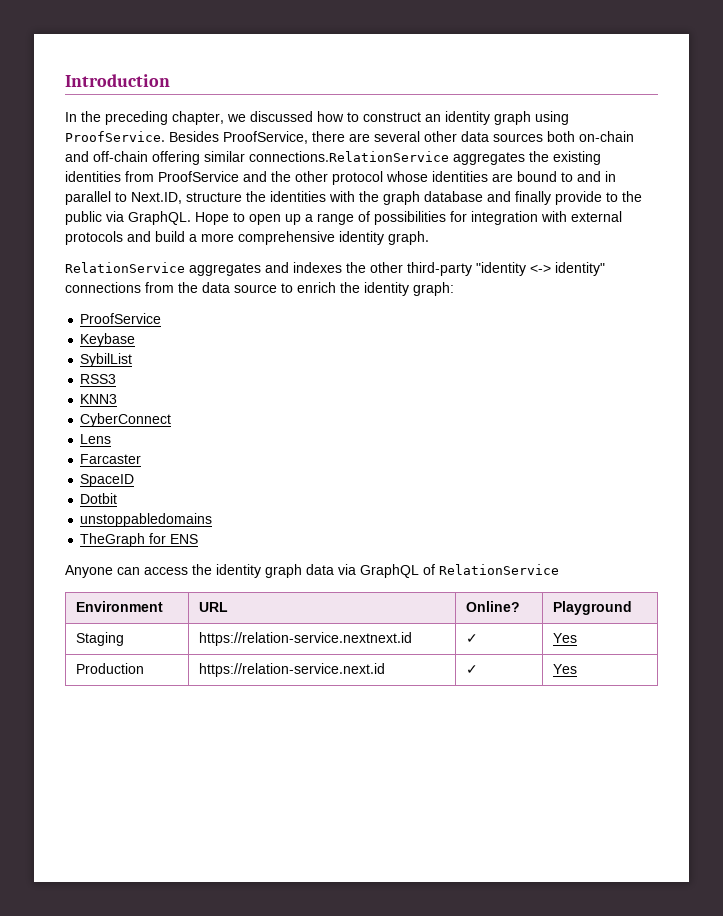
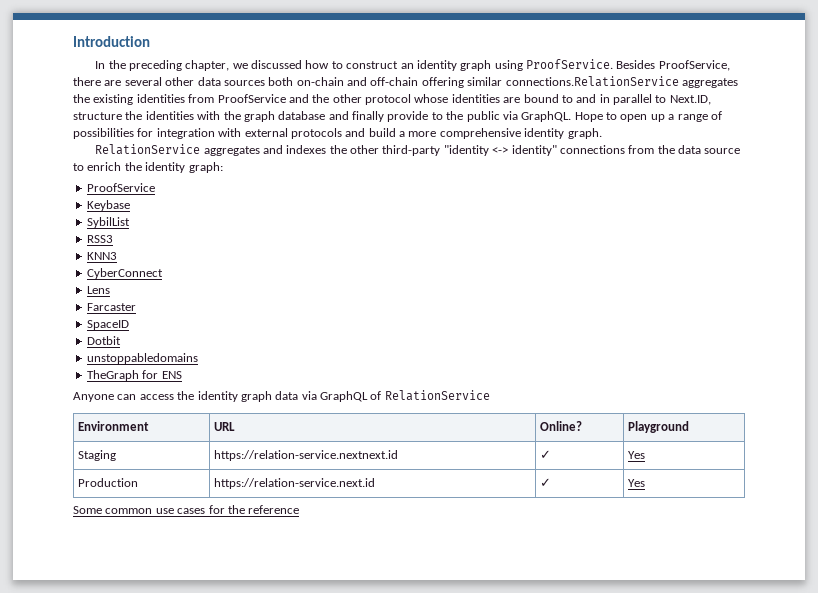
+ Some common use cases for the reference

